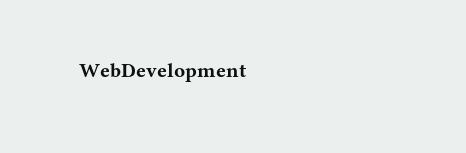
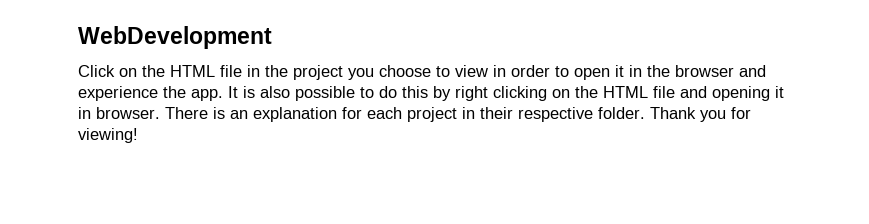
+ Click on the HTML file in the project you choose to view in order to open it in the browser and experience the app. It is also possible to do this by right clicking on the HTML file and opening it in browser. There is an explanation for each project in their respective folder. Thank you for viewing!

